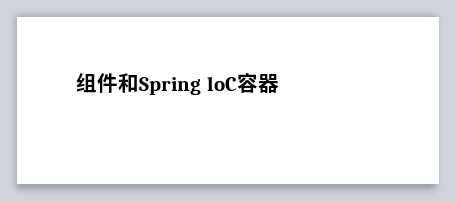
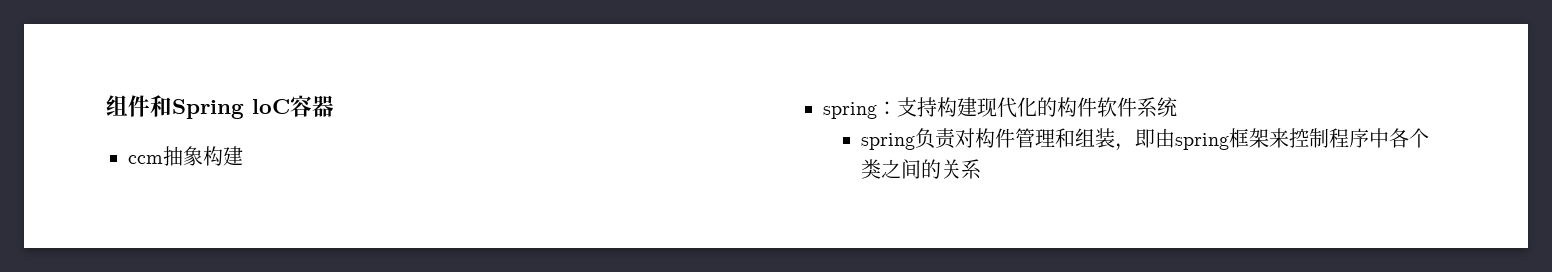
+ ccm抽象构建
+ spring：支持构建现代化的构件软件系统
+ spring负责对构件管理和组装，即由spring框架来控制程序中各个类之间的关系

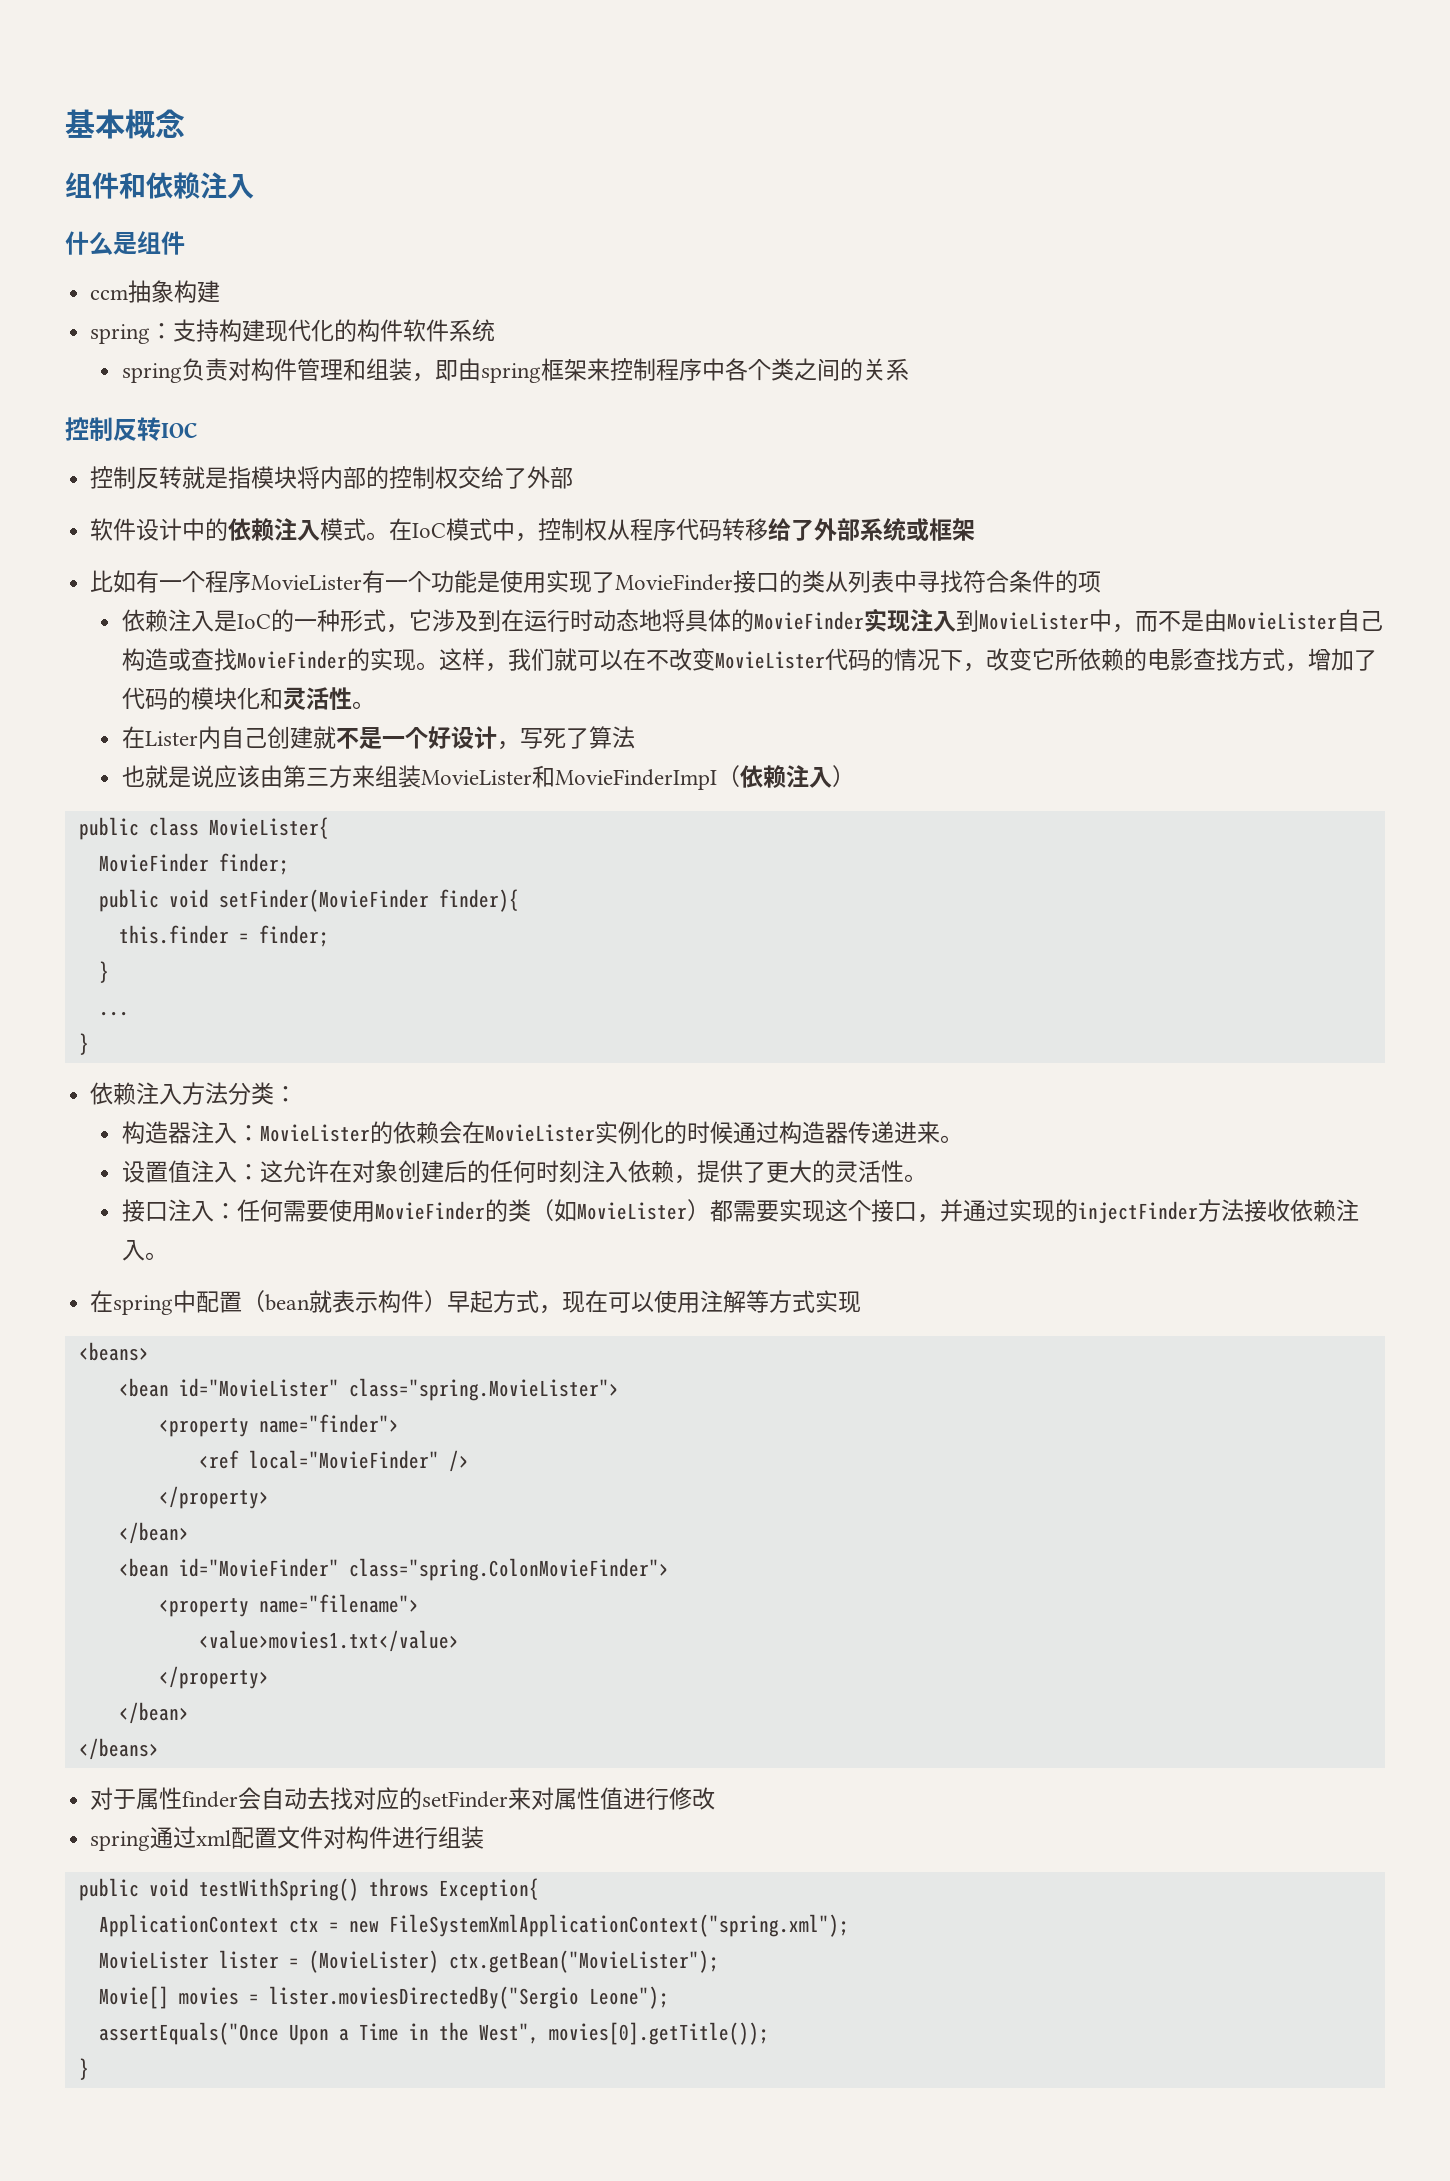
- 组件和Spring loC容器
+ 基本概念
+ 组件和依赖注入
+ 什么是组件
+ 控制反转IOC
+ 控制反转就是指模块将内部的控制权交给了外部
+ 软件设计中的依赖注入模式。在IoC模式中，控制权从程序代码转移给了外部系统或框架
+ 比如有一个程序MovieLister有一个功能是使用实现了MovieFinder接口的类从列表中寻找符合条件的项
+ 依赖注入是IoC的一种形式，它涉及到在运行时动态地将具体的MovieFinder实现注入到MovieLister中，而不是由MovieLister自己构造或查找MovieFinder的实现。这样，我们就可以在不改变MovieLister代码的情况下，改变它所依赖的电影查找方式，增加了代码的模块化和灵活性。
+ 在Lister内自己创建就不是一个好设计，写死了算法
+ 也就是说应该由第三方来组装MovieLister和MovieFinderImpI（依赖注入）
+ public class MovieLister{
+ MovieFinder finder;
+ public void setFinder(MovieFinder finder){
+ this.finder = finder;
+ }
+ ...
+ }
+ 依赖注入方法分类：
+ 构造器注入：MovieLister的依赖会在MovieLister实例化的时候通过构造器传递进来。
+ 设置值注入：这允许在对象创建后的任何时刻注入依赖，提供了更大的灵活性。
+ 接口注入：任何需要使用MovieFinder的类（如MovieLister）都需要实现这个接口，并通过实现的injectFinder方法接收依赖注入。
+ 在spring中配置（bean就表示构件）早起方式，现在可以使用注解等方式实现
+ <beans>
+ <bean id="MovieLister" class="spring.MovieLister">
+ <property name="finder">
+ <ref local="MovieFinder" />
+ </property>
+ </bean>
+ <bean id="MovieFinder" class="spring.ColonMovieFinder">
+ <property name="filename">
+ <value>movies1.txt</value>
+ </property>
+ </bean>
+ </beans>
+ 对于属性finder会自动去找对应的setFinder来对属性值进行修改
+ spring通过xml配置文件对构件进行组装
+ public void testWithSpring() throws Exception{
+ ApplicationContext ctx = new FileSystemXmlApplicationContext("spring.xml");
+ MovieLister lister = (MovieLister) ctx.getBean("MovieLister");
+ Movie[] movies = lister.moviesDirectedBy("Sergio Leone");
+ assertEquals("Once Upon a Time in the West", movies[0].getTitle());
+ }

